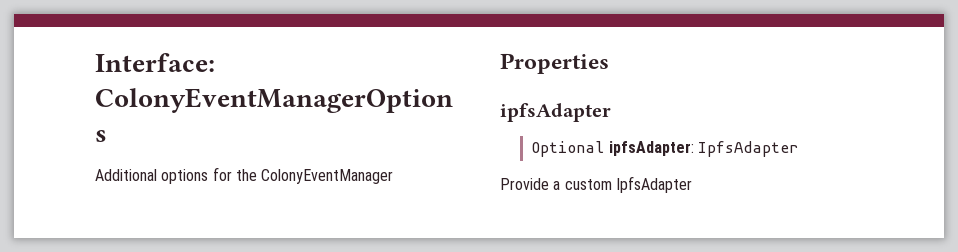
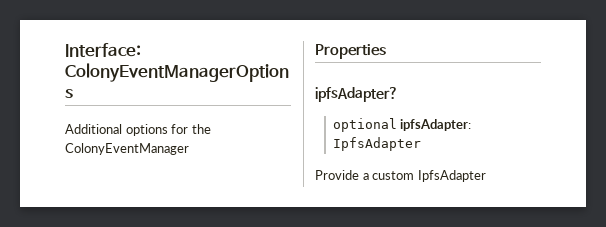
- ipfsAdapter
- Optional ipfsAdapter: IpfsAdapter
+ ipfsAdapter?
+ optional ipfsAdapter: IpfsAdapter

